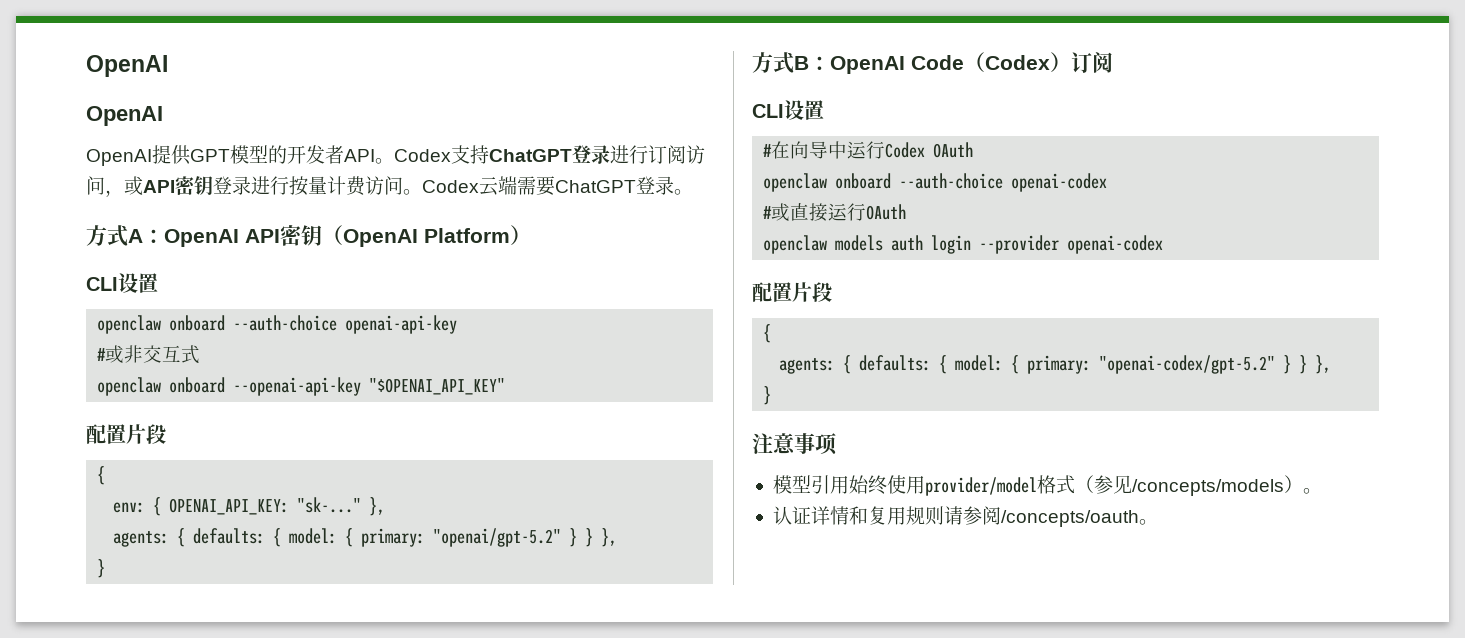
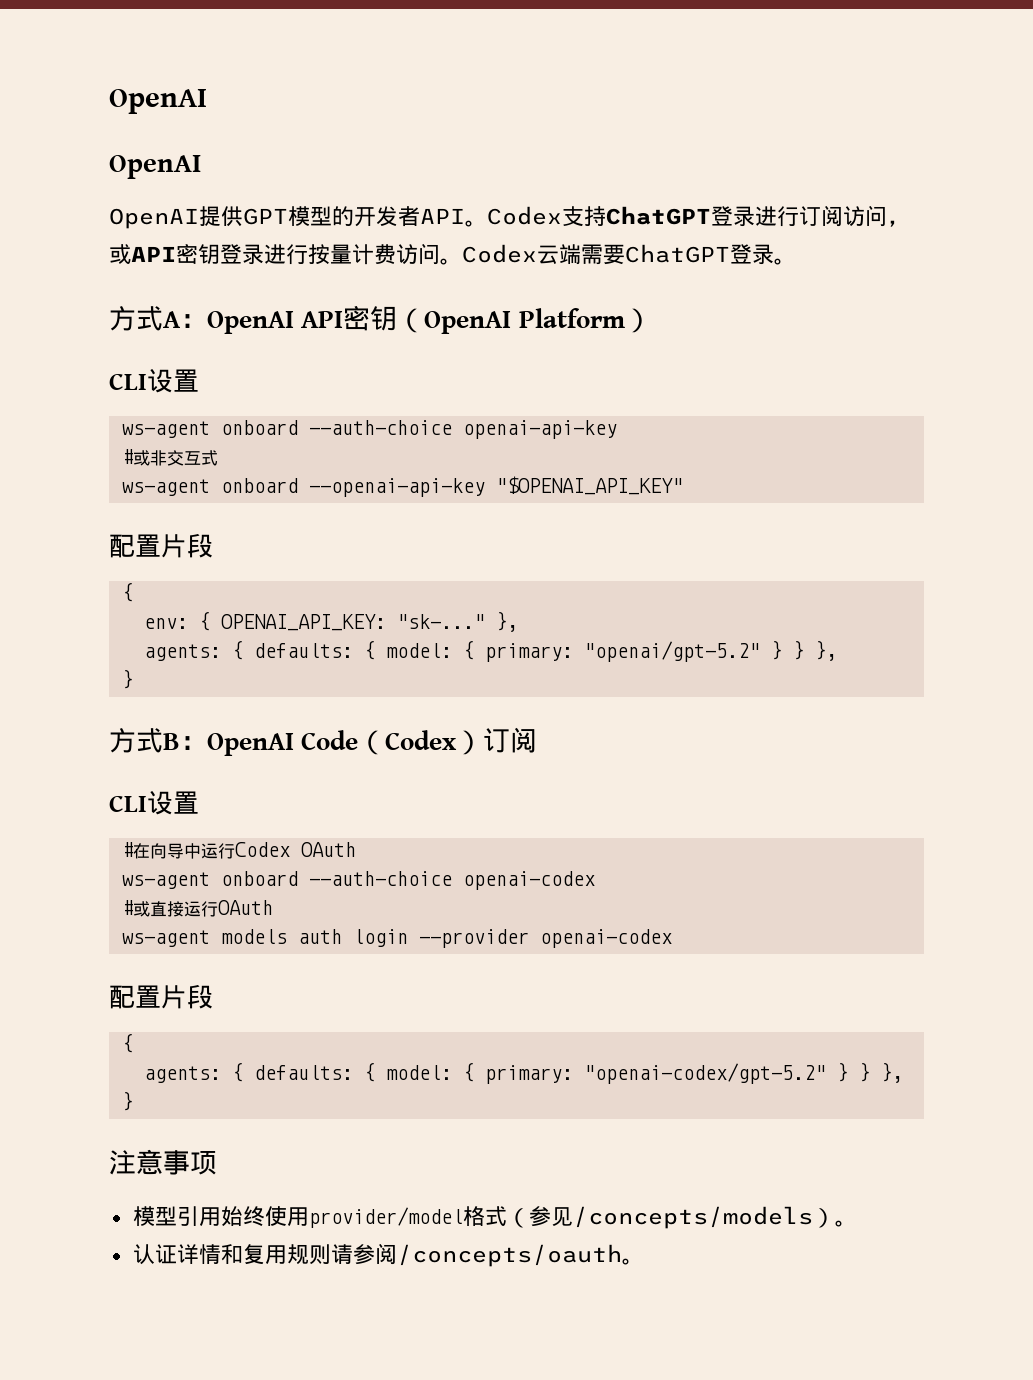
- openclaw onboard --auth-choice openai-api-key
+ ws-agent onboard --auth-choice openai-api-key
- openclaw onboard --openai-api-key "$OPENAI_API_KEY"
+ ws-agent onboard --openai-api-key "$OPENAI_API_KEY"
- openclaw onboard --auth-choice openai-codex
+ ws-agent onboard --auth-choice openai-codex
- openclaw models auth login --provider openai-codex
+ ws-agent models auth login --provider openai-codex

